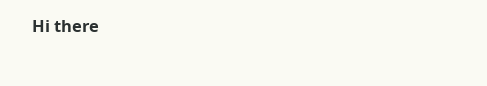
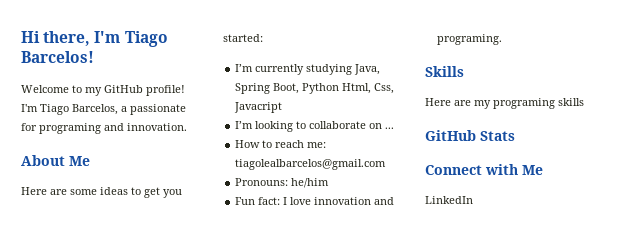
- Hi there
+ Hi there, I'm Tiago Barcelos!
+ Welcome to my GitHub profile! I'm Tiago Barcelos, a passionate for programing and innovation.
+ About Me
+ Here are some ideas to get you started:
+ I’m currently studying Java, Spring Boot, Python Html, Css, Javacript
+ I’m looking to collaborate on ...
+ How to reach me: tiagolealbarcelos@gmail.com
+ Pronouns: he/him
+ Fun fact: I love innovation and programing.
+ Skills
+ Here are my programing skills
+ GitHub Stats
+ Connect with Me
+ LinkedIn

